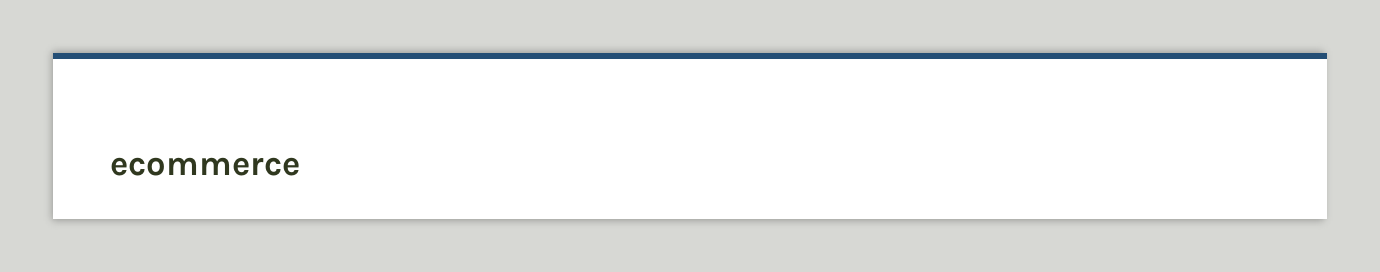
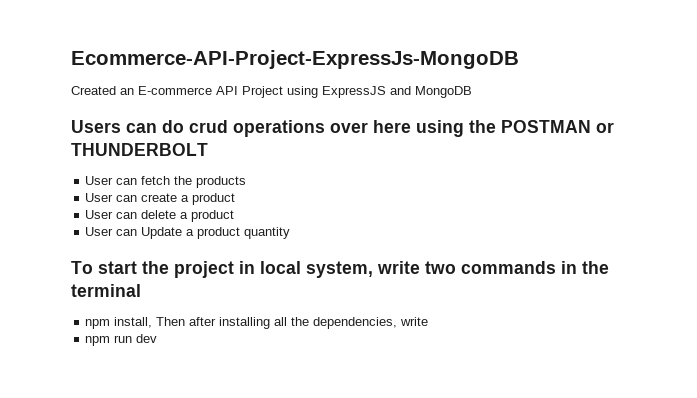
- ecommerce
+ Ecommerce-API-Project-ExpressJs-MongoDB
+ Created an E-commerce API Project using ExpressJS and MongoDB
+ Users can do crud operations over here using the POSTMAN or THUNDERBOLT
+ User can fetch the products
+ User can create a product
+ User can delete a product
+ User can Update a product quantity
+ To start the project in local system, write two commands in the terminal
+ npm install, Then after installing all the dependencies, write
+ npm run dev

